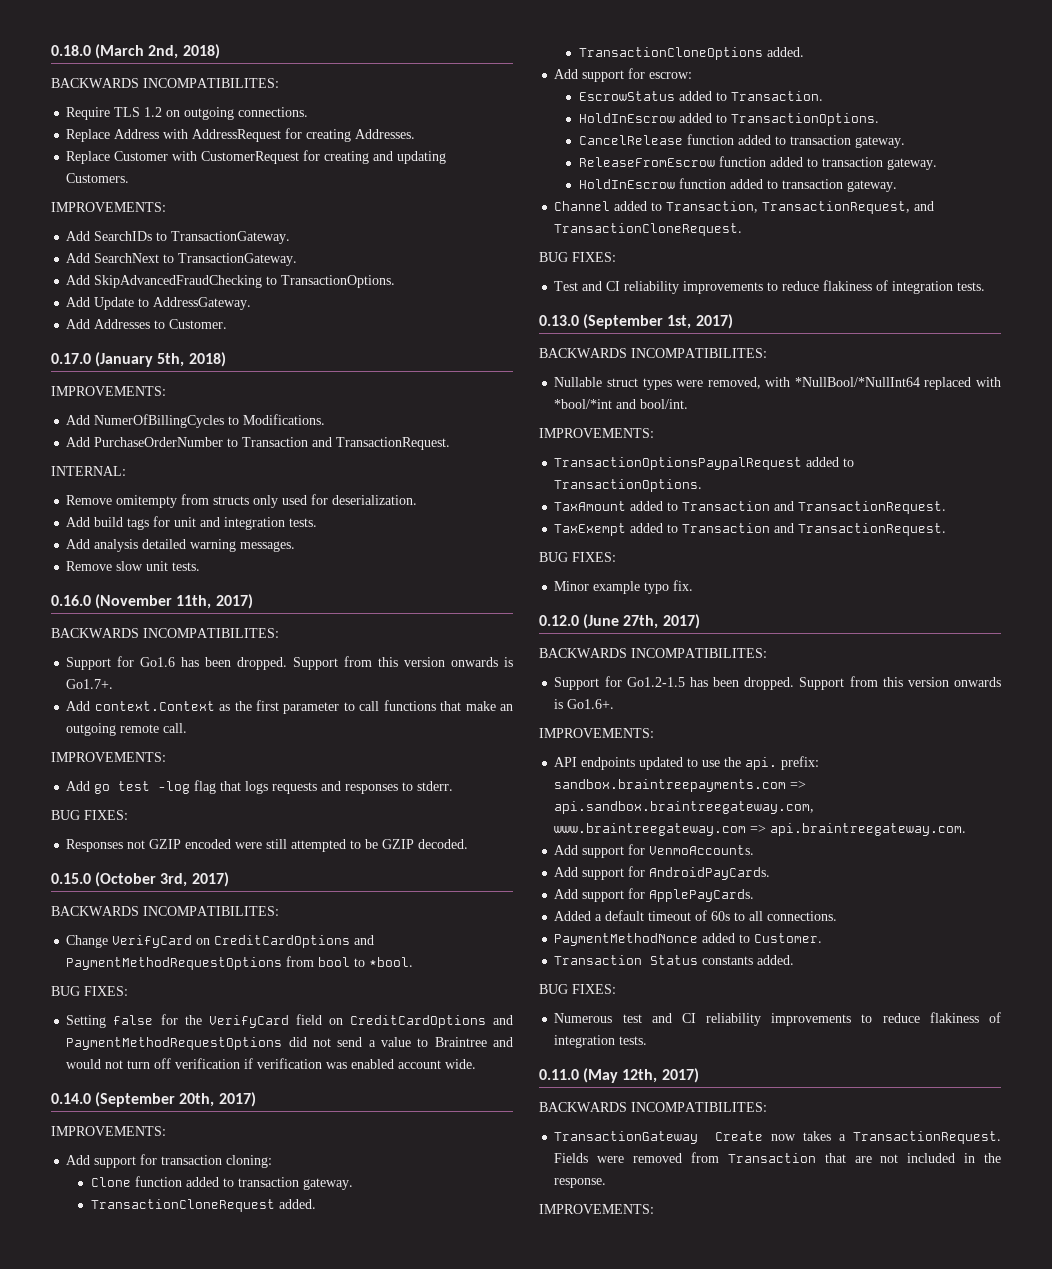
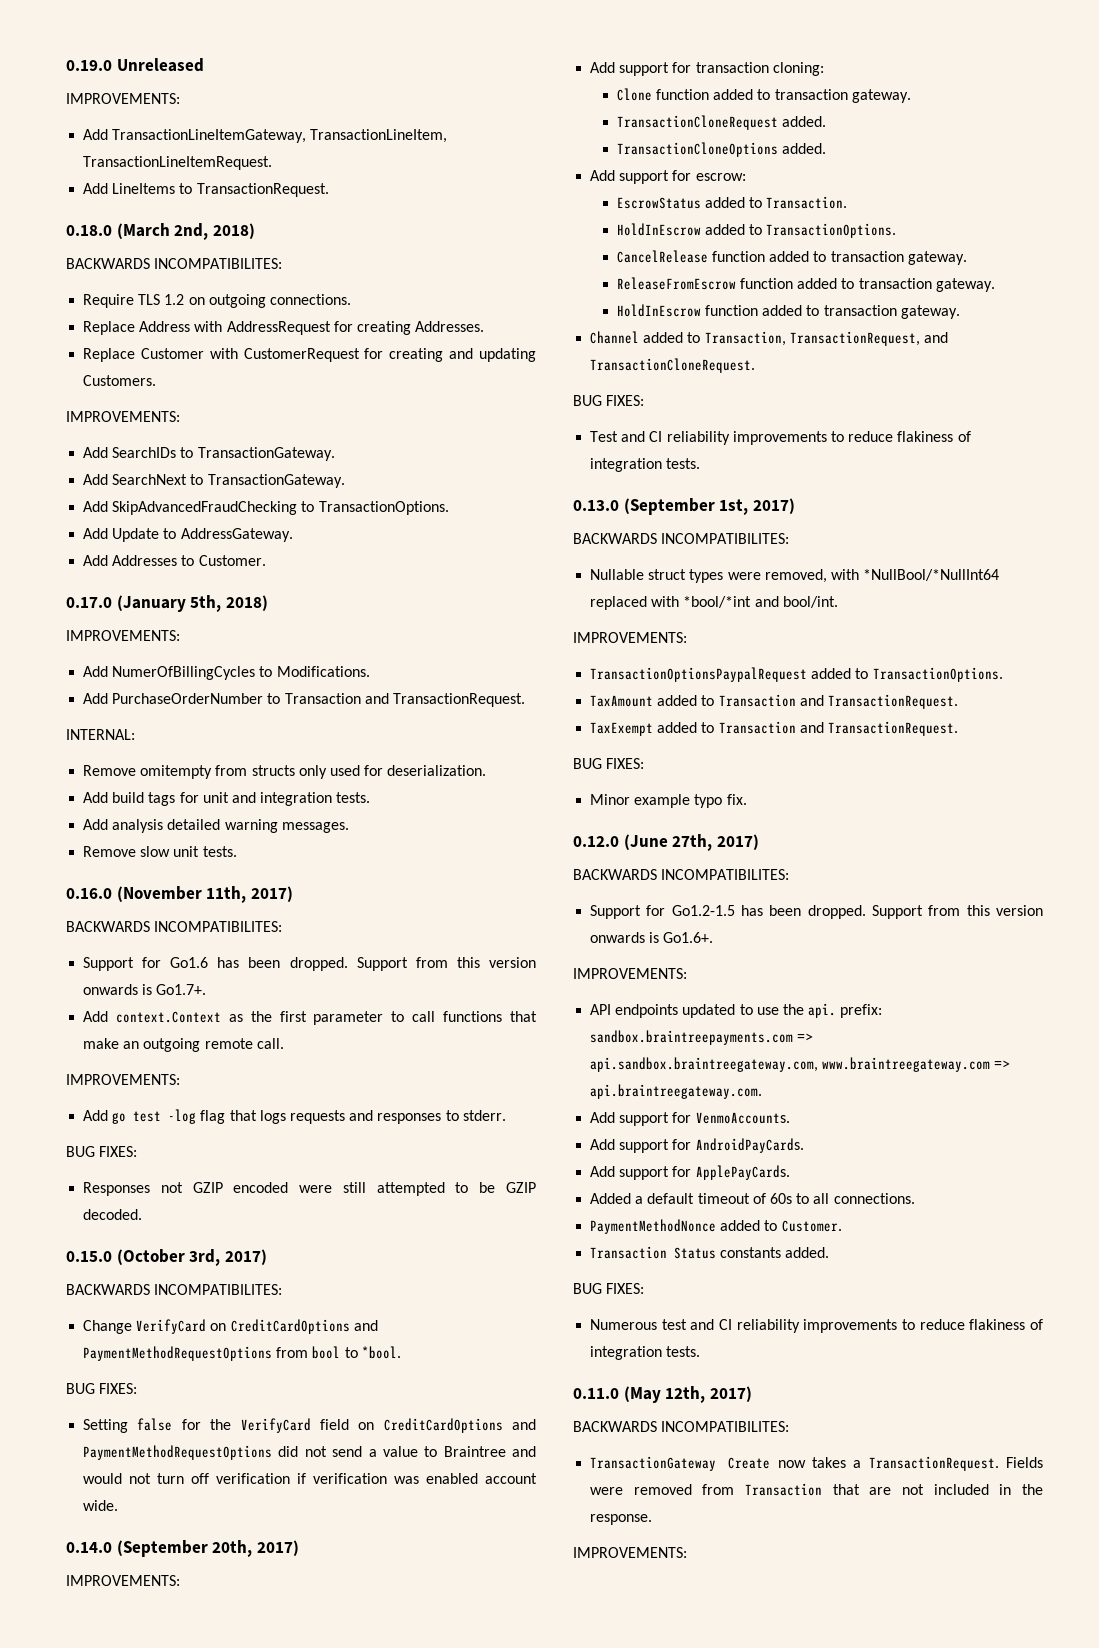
+ 0.19.0 Unreleased
+ IMPROVEMENTS:
+ Add TransactionLineItemGateway, TransactionLineItem, TransactionLineItemRequest.
+ Add LineItems to TransactionRequest.

